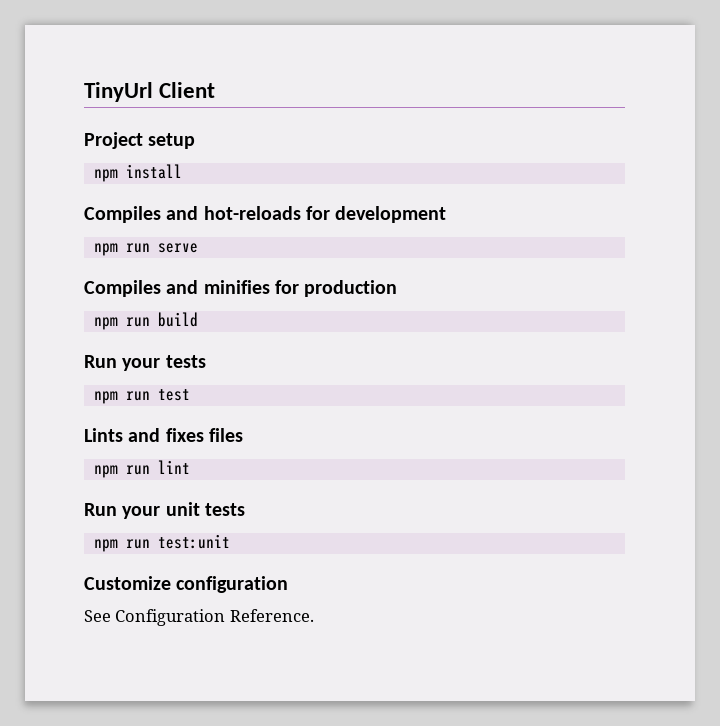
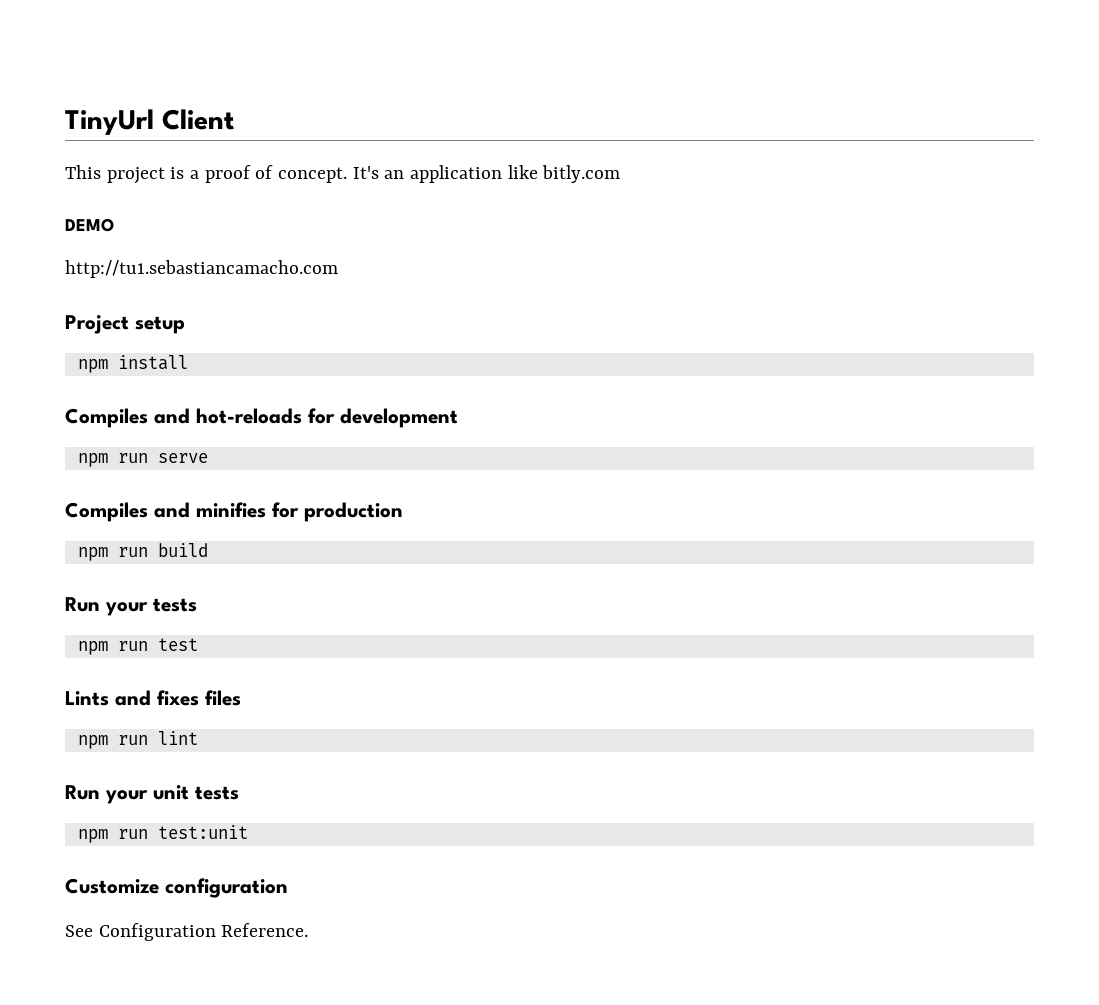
+ This project is a proof of concept. It's an application like bitly.com
+ DEMO
+ http://tu1.sebastiancamacho.com

